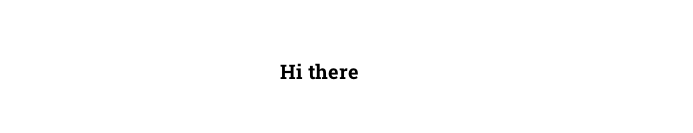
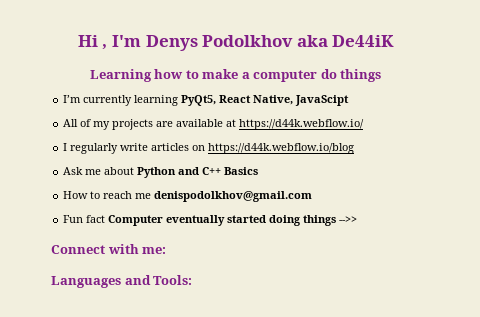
- Hi there
+ Hi , I'm Denys Podolkhov aka De44iK
+ Learning how to make a computer do things
+ I’m currently learning PyQt5, React Native, JavaScipt
+ All of my projects are available at https://d44k.webflow.io/
+ I regularly write articles on https://d44k.webflow.io/blog
+ Ask me about Python and C++ Basics
+ How to reach me denispodolkhov@gmail.com
+ Fun fact Computer eventually started doing things -->>
+ Connect with me:
+ Languages and Tools:

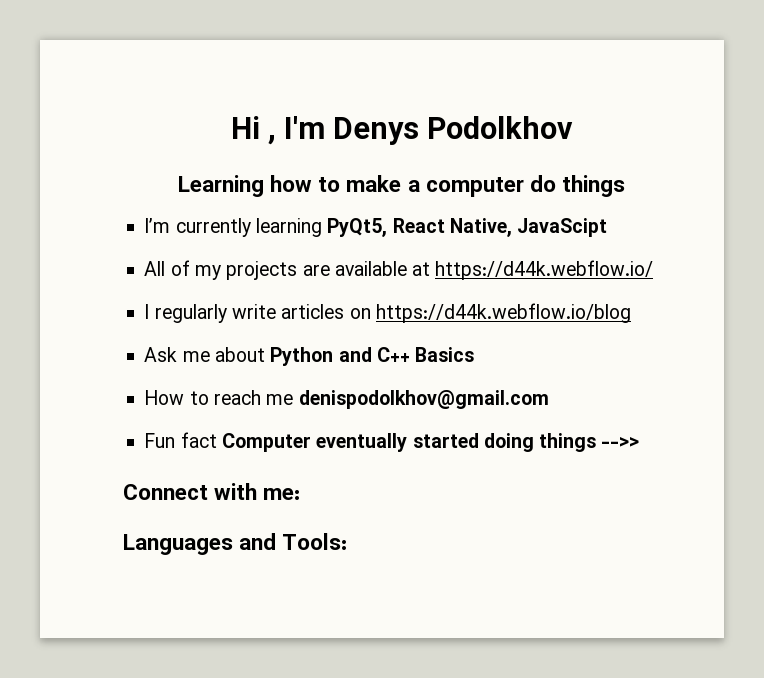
- Hi , I'm Denys Podolkhov aka De44iK
+ Hi , I'm Denys Podolkhov

